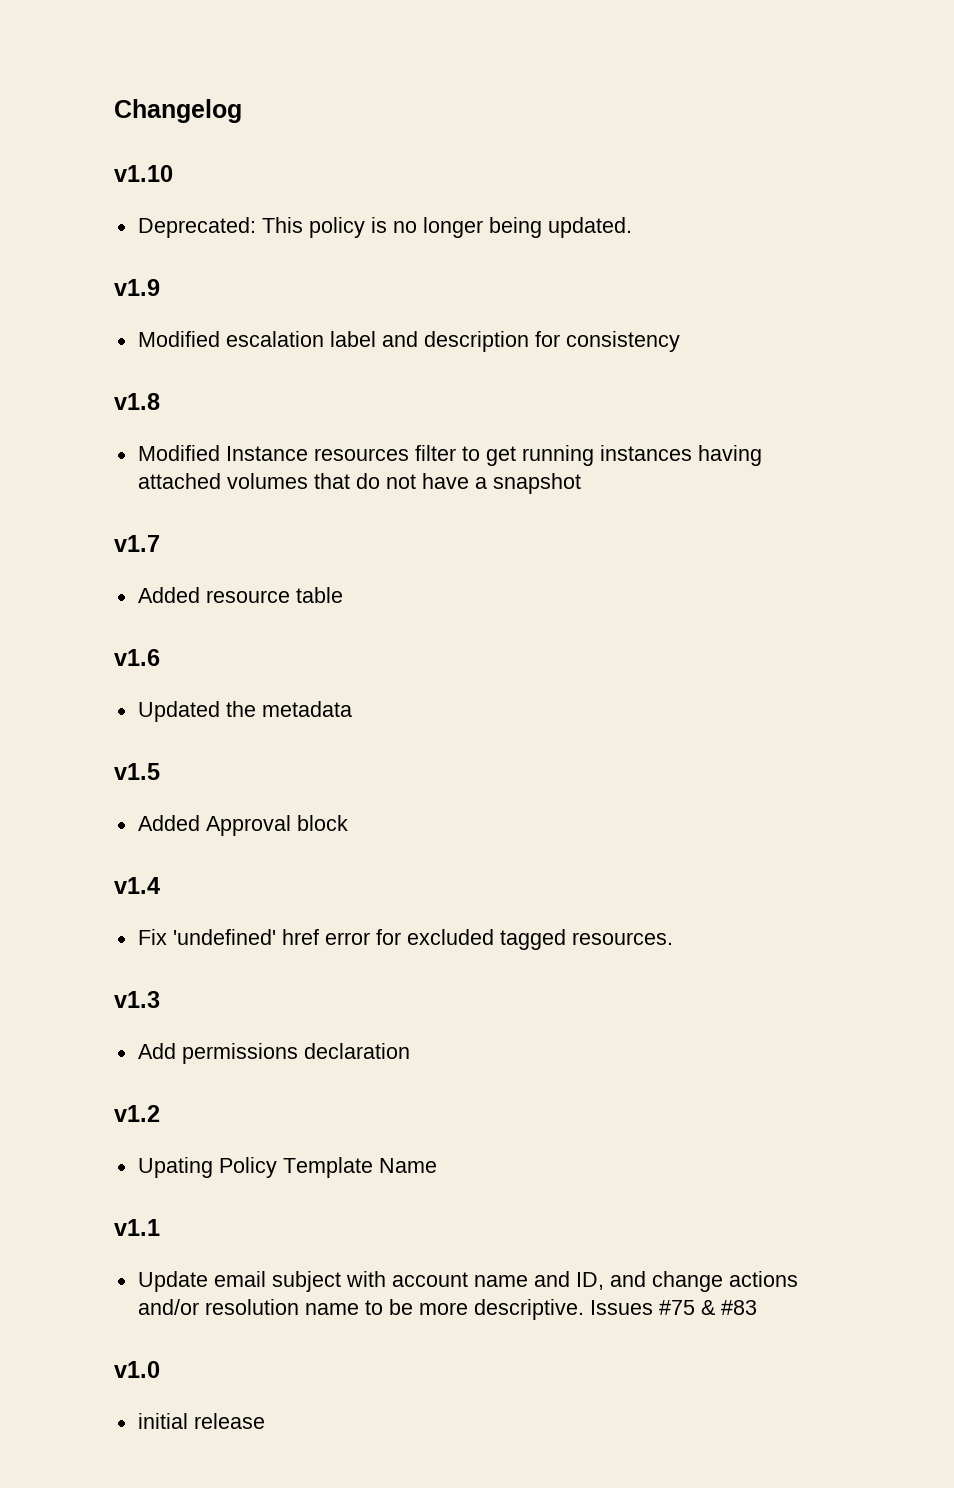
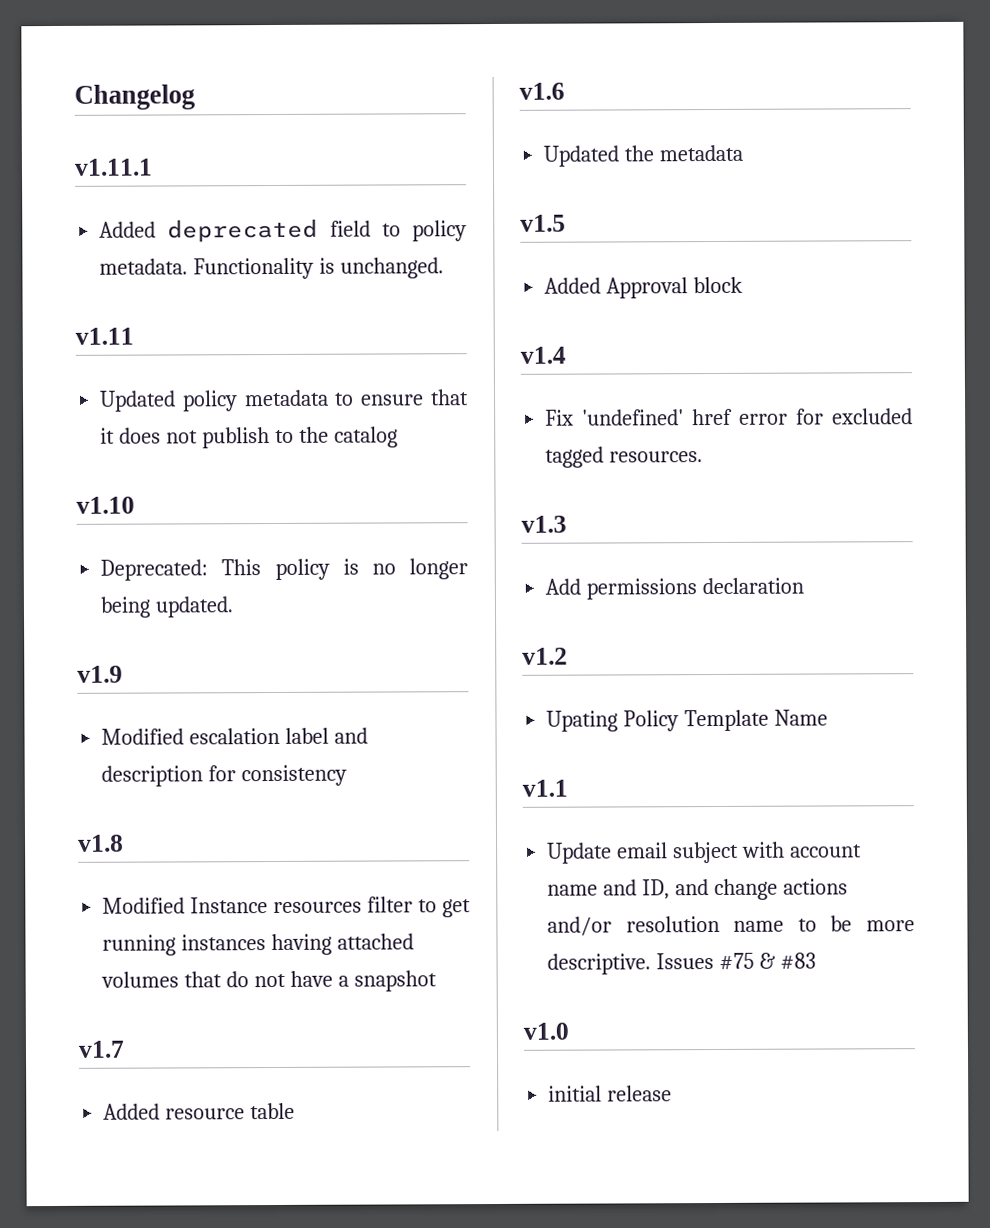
+ v1.11.1
+ Added deprecated field to policy metadata. Functionality is unchanged.
+ v1.11
+ Updated policy metadata to ensure that it does not publish to the catalog

